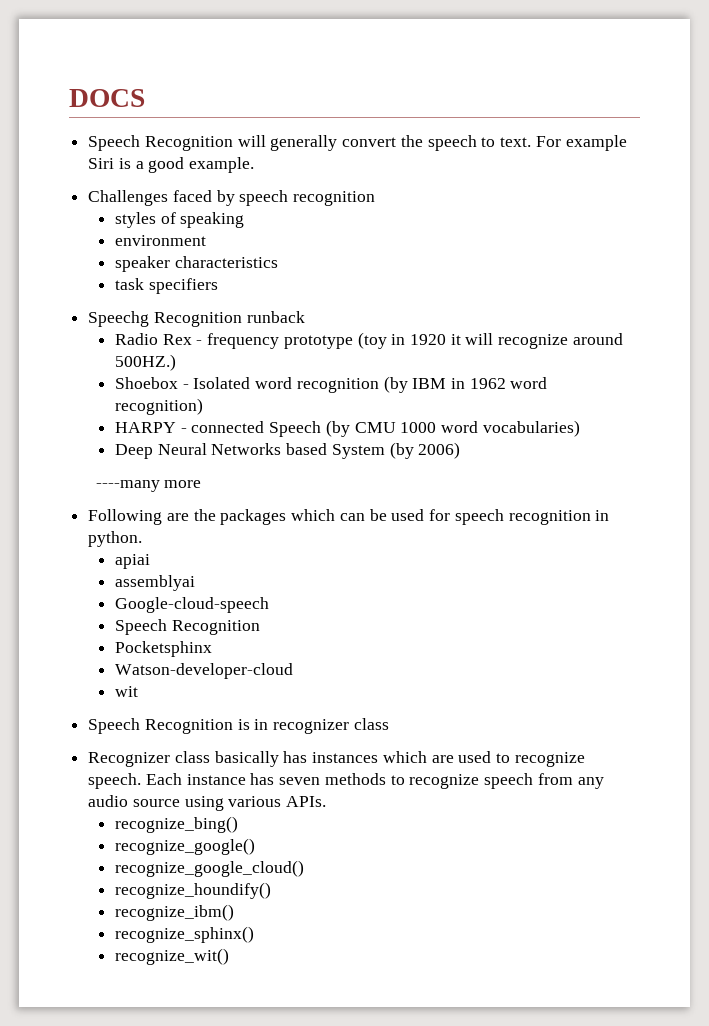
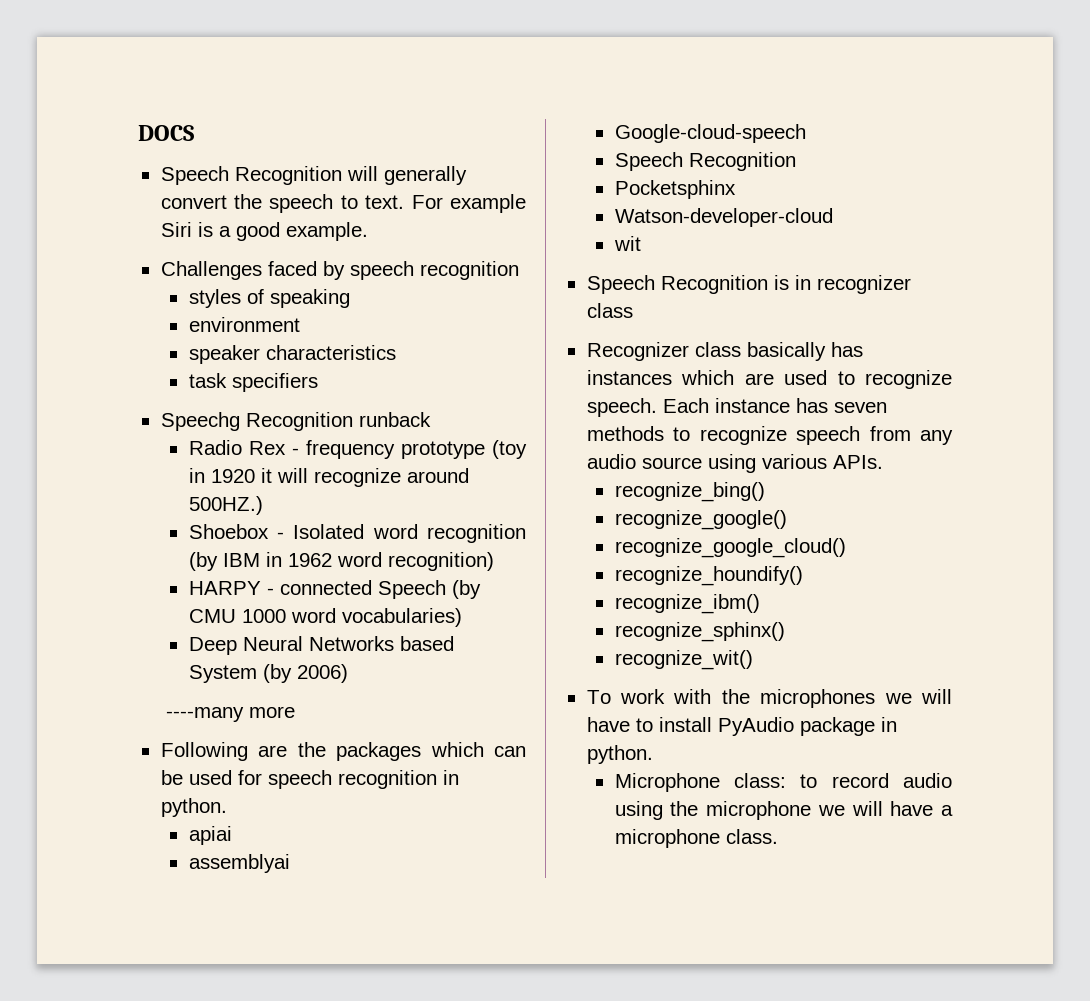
+ To work with the microphones we will have to install PyAudio package in python.
+ Microphone class: to record audio using the microphone we will have a microphone class.

